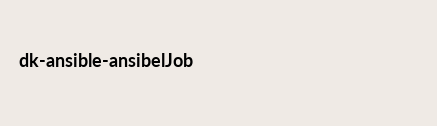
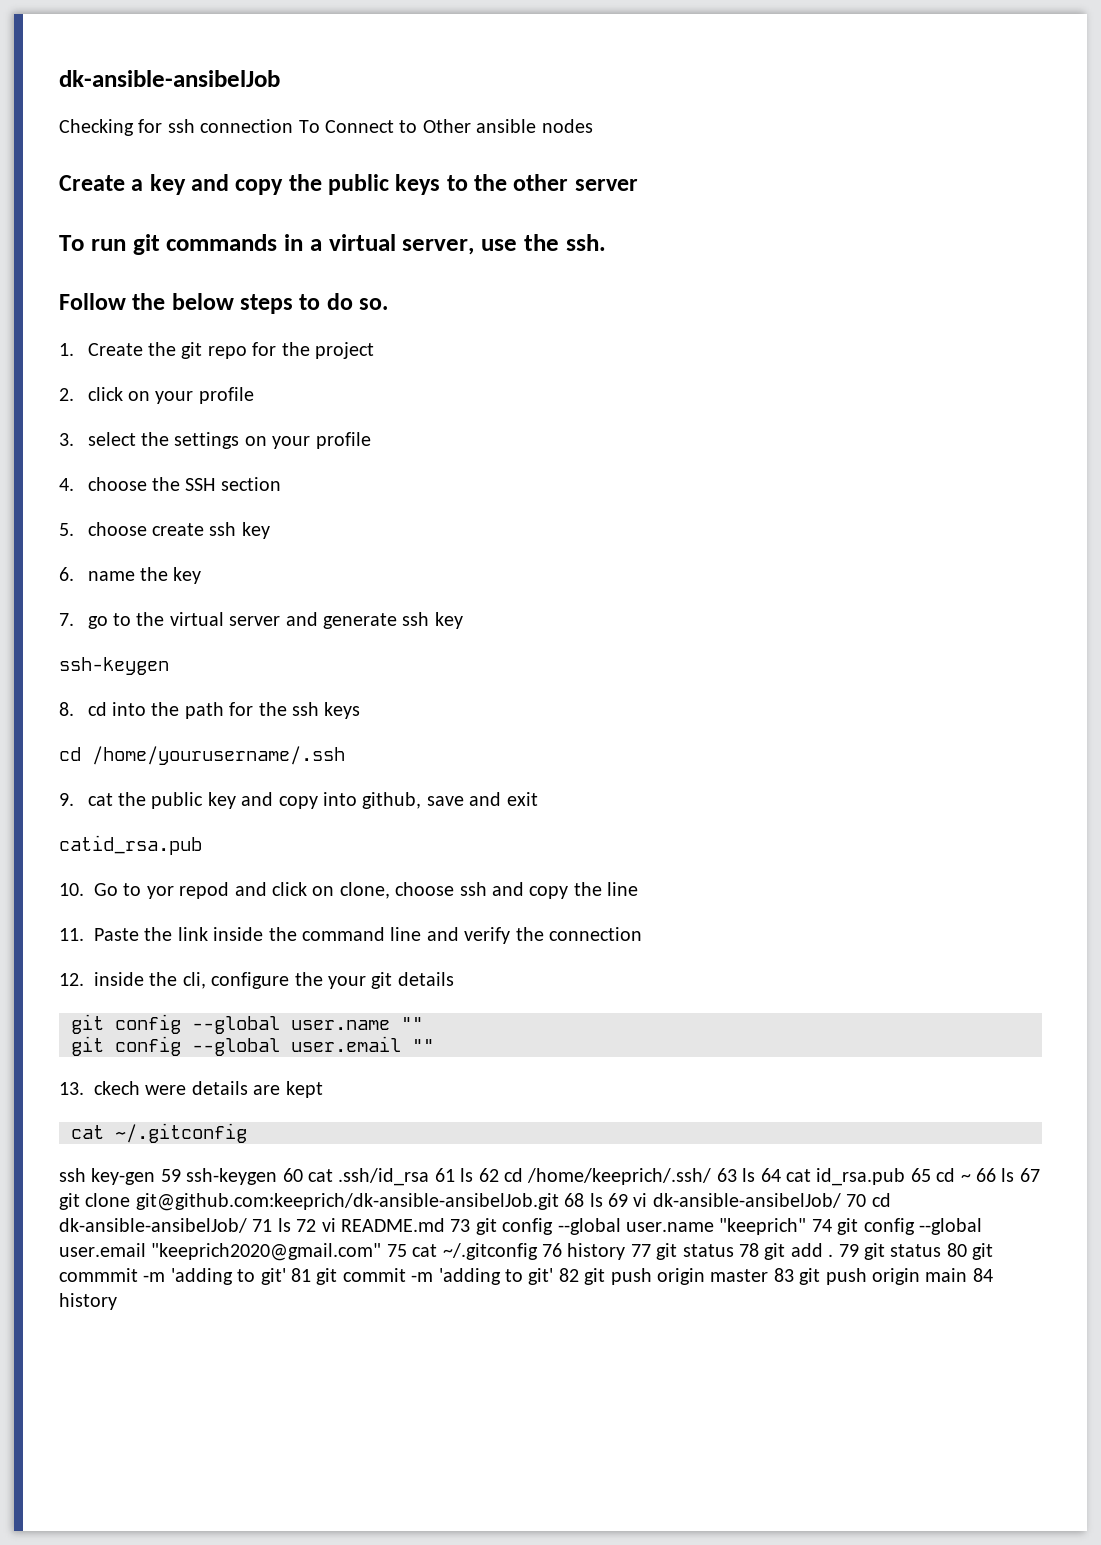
+ Checking for ssh connection To Connect to Other ansible nodes
+ Create a key and copy the public keys to the other server
+ To run git commands in a virtual server, use the ssh.
+ Follow the below steps to do so.
+ 1. Create the git repo for the project
+ 2. click on your profile
+ 3. select the settings on your profile
+ 4. choose the SSH section
+ 5. choose create ssh key
+ 6. name the key
+ 7. go to the virtual server and generate ssh key
+ ssh-keygen
+ 8. cd into the path for the ssh keys
+ cd /home/yourusername/.ssh
+ 9. cat the public key and copy into github, save and exit
+ catid_rsa.pub
+ 10. Go to yor repod and click on clone, choose ssh and copy the line
+ 11. Paste the link inside the command line and verify the connection
+ 12. inside the cli, configure the your git details
+ git config --global user.name ""
+ git config --global user.email ""
+ 13. ckech were details are kept
+ cat ~/.gitconfig
+ ssh key-gen 59 ssh-keygen 60 cat .ssh/id_rsa 61 ls 62 cd /home/keeprich/.ssh/ 63 ls 64 cat id_rsa.pub 65 cd ~ 66 ls 67 git clone git@github.com:keeprich/dk-ansible-ansibelJob.git 68 ls 69 vi dk-ansible-ansibelJob/ 70 cd dk-ansible-ansibelJob/ 71 ls 72 vi README.md 73 git config --global user.name "keeprich" 74 git config --global user.email "keeprich2020@gmail.com" 75 cat ~/.gitconfig 76 history 77 git status 78 git add . 79 git status 80 git commmit -m 'adding to git' 81 git commit -m 'adding to git' 82 git push origin master 83 git push origin main 84 history

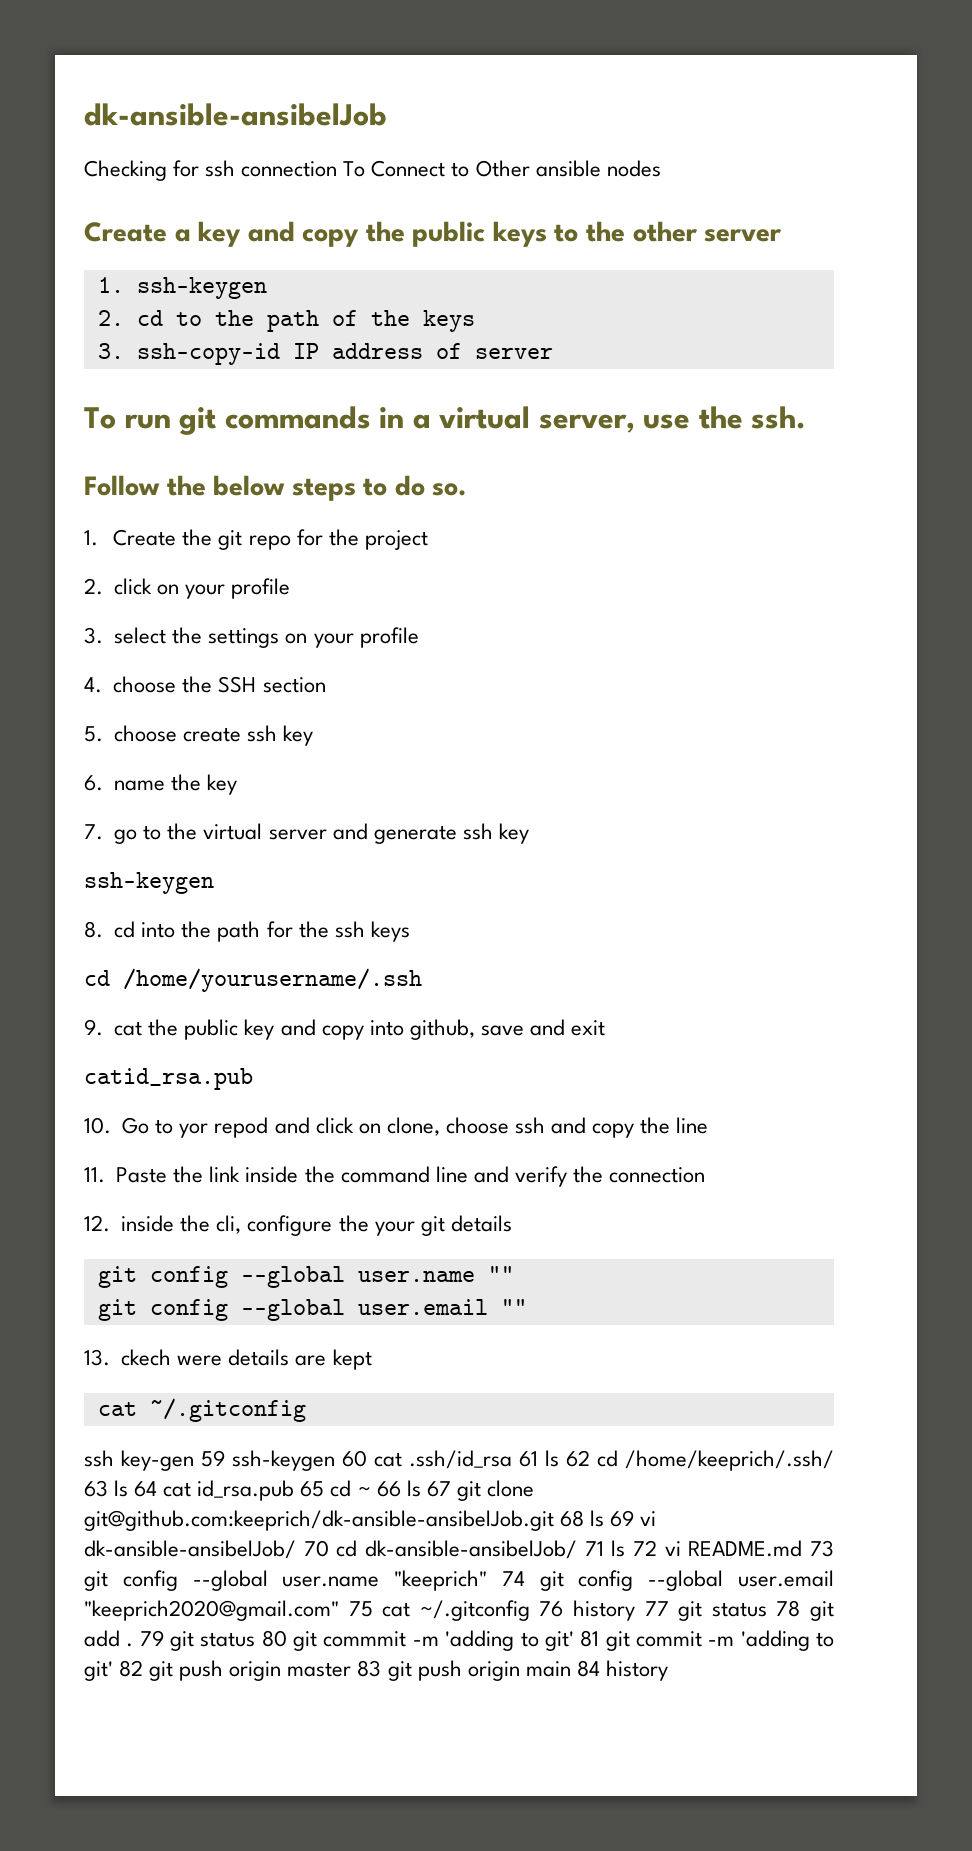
+ 1. ssh-keygen
+ 2. cd to the path of the keys
+ 3. ssh-copy-id IP address of server

